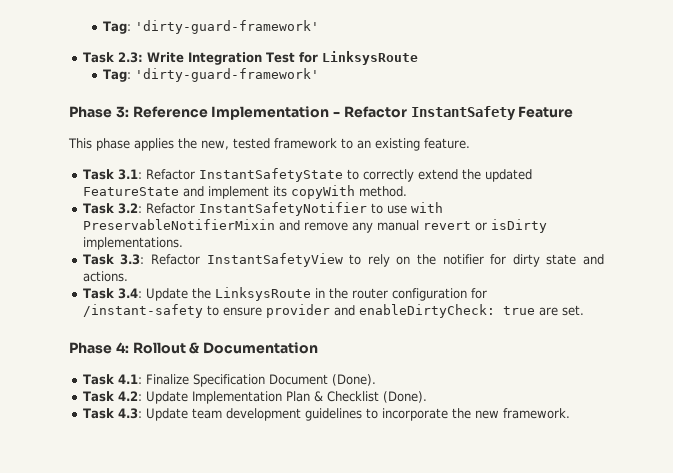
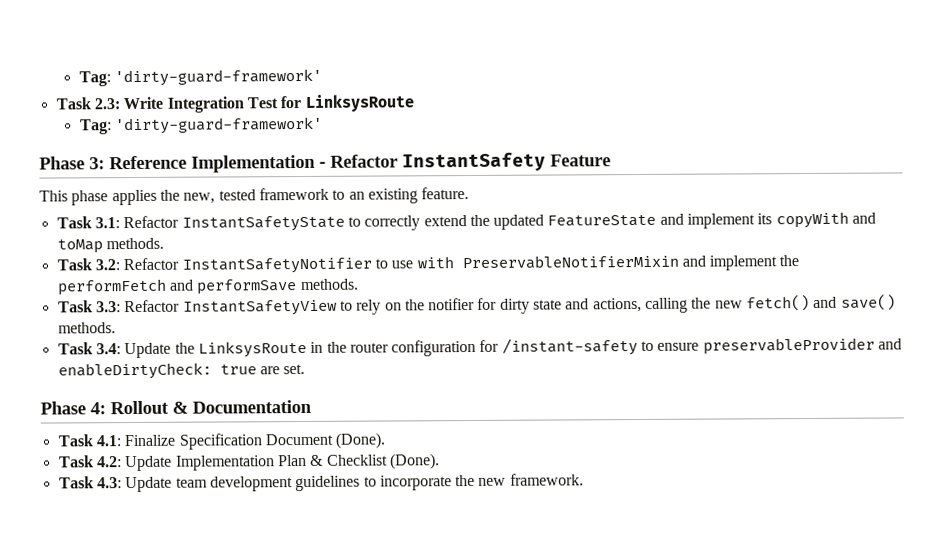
- Task 3.1: Refactor InstantSafetyState to correctly extend the updated FeatureState and implement its copyWith method.
+ Task 3.1: Refactor InstantSafetyState to correctly extend the updated FeatureState and implement its copyWith and toMap methods.
- Task 3.2: Refactor InstantSafetyNotifier to use with PreservableNotifierMixin and remove any manual revert or isDirty implementations.
+ Task 3.2: Refactor InstantSafetyNotifier to use with PreservableNotifierMixin and implement the performFetch and performSave methods.
- Task 3.3: Refactor InstantSafetyView to rely on the notifier for dirty state and actions.
+ Task 3.3: Refactor InstantSafetyView to rely on the notifier for dirty state and actions, calling the new fetch() and save() methods.
- Task 3.4: Update the LinksysRoute in the router configuration for /instant-safety to ensure provider and enableDirtyCheck: true are set.
+ Task 3.4: Update the LinksysRoute in the router configuration for /instant-safety to ensure preservableProvider and enableDirtyCheck: true are set.

